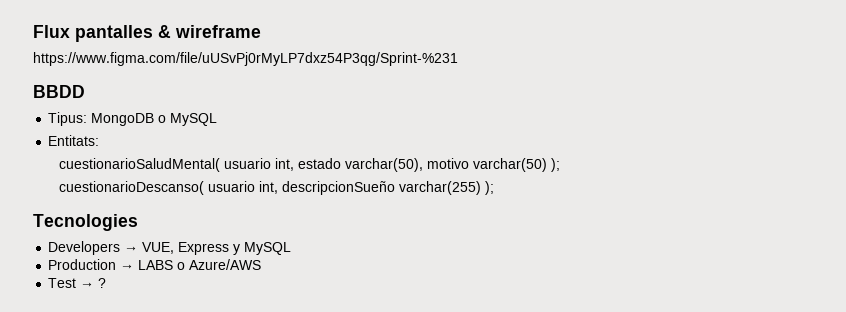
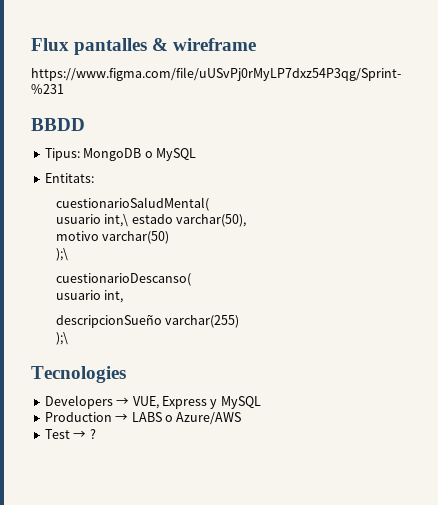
- cuestionarioSaludMental( usuario int, estado varchar(50), motivo varchar(50) );
- cuestionarioDescanso( usuario int, descripcionSueño varchar(255) );
+ cuestionarioSaludMental(
+ usuario int,\ estado varchar(50),
+ motivo varchar(50)
+ );\
+ cuestionarioDescanso(
+ usuario int,
+ descripcionSueño varchar(255)
+ );\

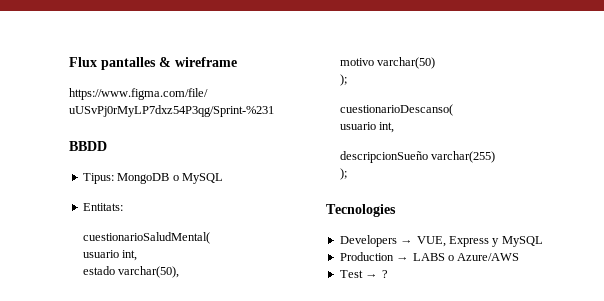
  cuestionarioSaludMental(
- usuario int,\ estado varchar(50),
+ usuario int,
+ estado varchar(50),
  motivo varchar(50)
- );\
+ );
  descripcionSueño varchar(255)
- );\
+ );

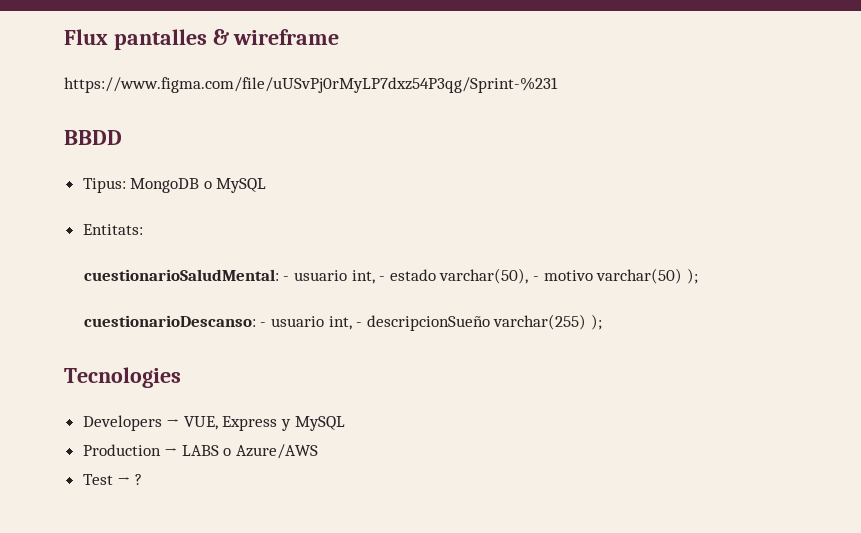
- cuestionarioSaludMental(
- usuario int,
- estado varchar(50),
- motivo varchar(50)
- );
- cuestionarioDescanso(
- usuario int,
- descripcionSueño varchar(255)
- );
+ cuestionarioSaludMental: - usuario int, - estado varchar(50), - motivo varchar(50) );
+ cuestionarioDescanso: - usuario int, - descripcionSueño varchar(255) );

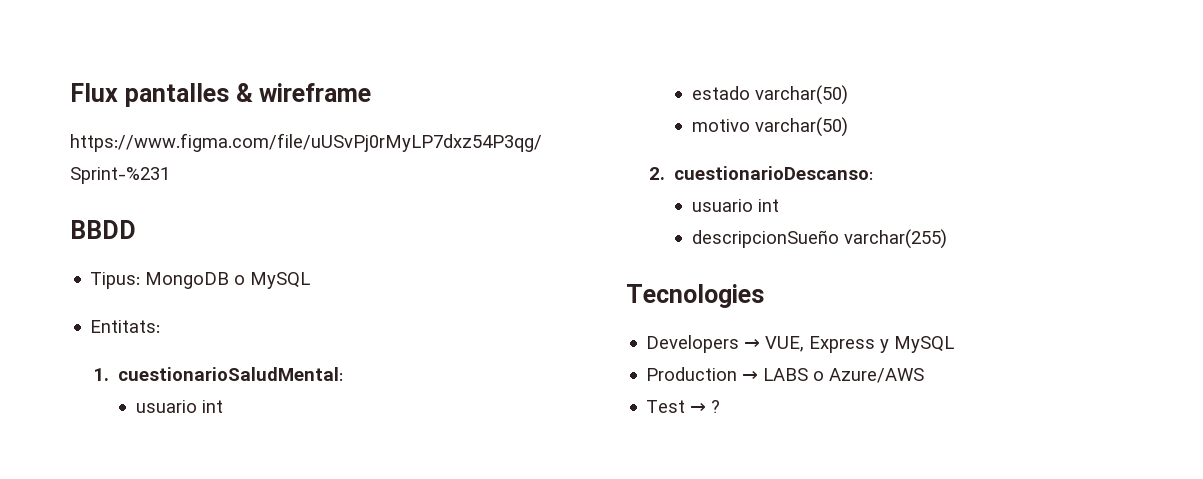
- cuestionarioSaludMental: - usuario int, - estado varchar(50), - motivo varchar(50) );
- cuestionarioDescanso: - usuario int, - descripcionSueño varchar(255) );
+ 1. cuestionarioSaludMental:
+ usuario int
+ estado varchar(50)
+ motivo varchar(50)
+ 2. cuestionarioDescanso:
+ usuario int
+ descripcionSueño varchar(255)

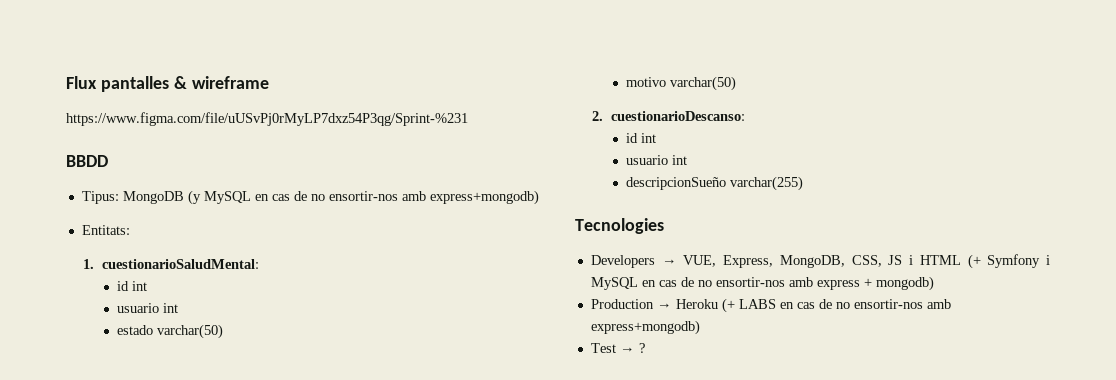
- Tipus: MongoDB o MySQL
+ Tipus: MongoDB (y MySQL en cas de no ensortir-nos amb express+mongodb)
  1. cuestionarioSaludMental:
+ id int
  2. cuestionarioDescanso:
+ id int
- Developers → VUE, Express y MySQL
- Production → LABS o Azure/AWS
+ Developers → VUE, Express, MongoDB, CSS, JS i HTML (+ Symfony i MySQL en cas de no ensortir-nos amb express + mongodb)
+ Production → Heroku (+ LABS en cas de no ensortir-nos amb express+mongodb)

